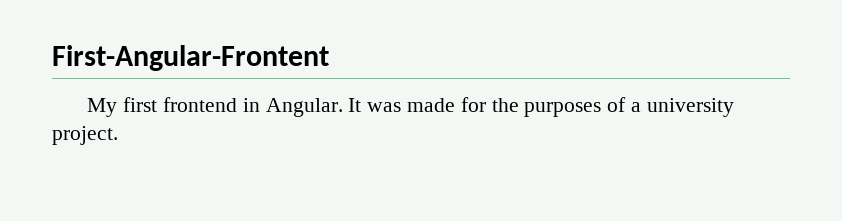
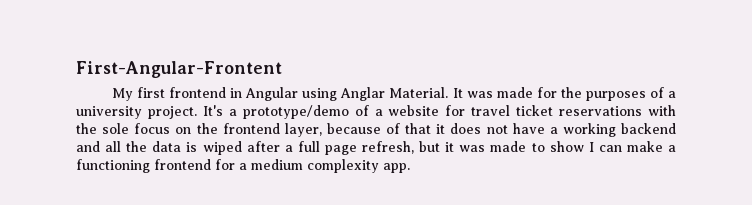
- My first frontend in Angular.
+ My first frontend in Angular using Anglar Material.
+ It's a prototype/demo of a website for travel ticket reservations with the sole focus on the frontend layer, because of that it does not have a working backend and all the data is wiped after a full page refresh, but it was made to show I can make a functioning frontend for a medium complexity app.

